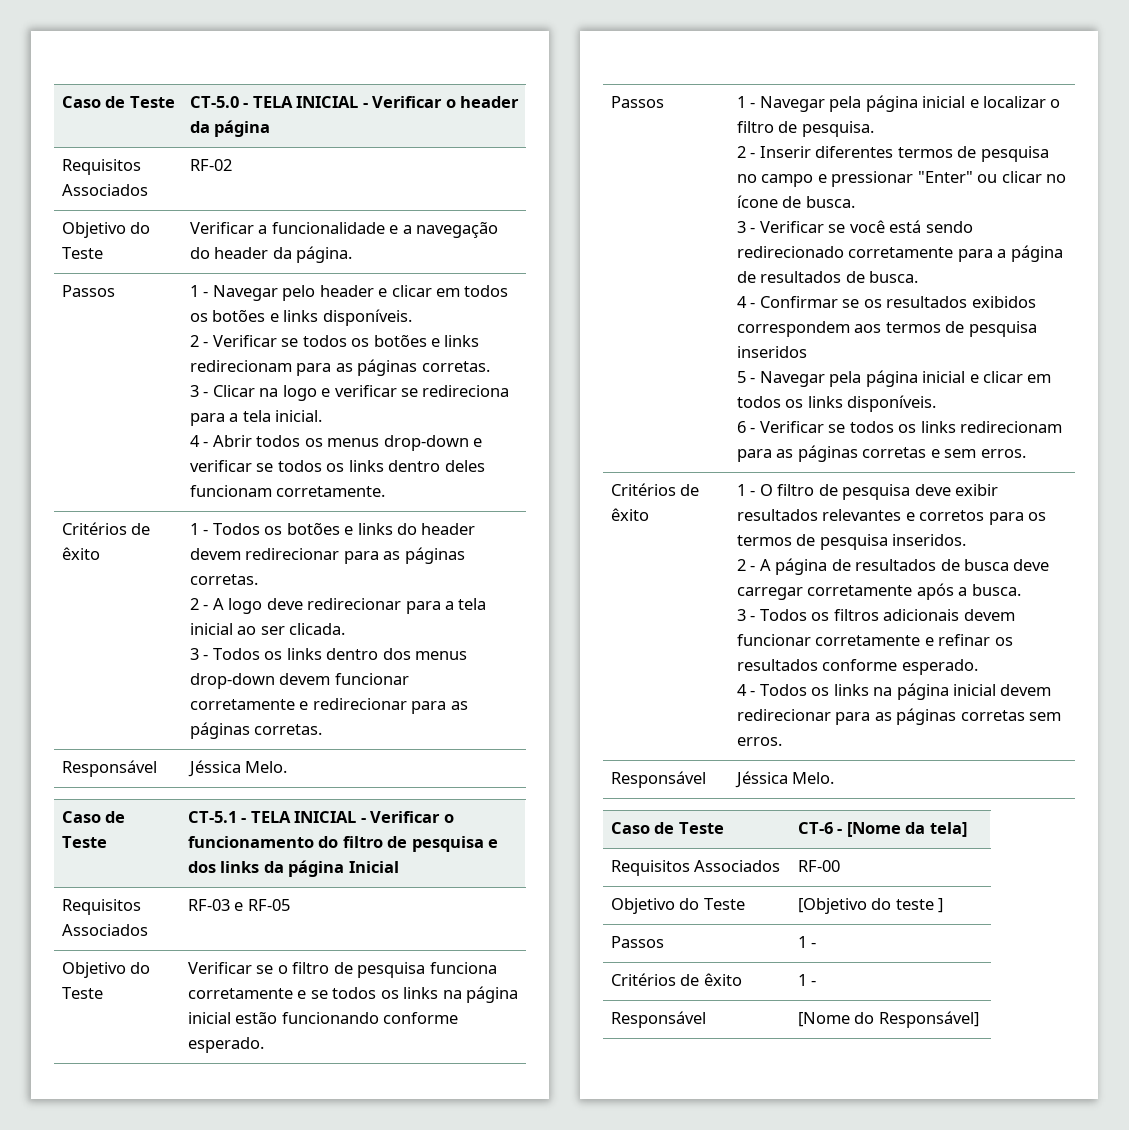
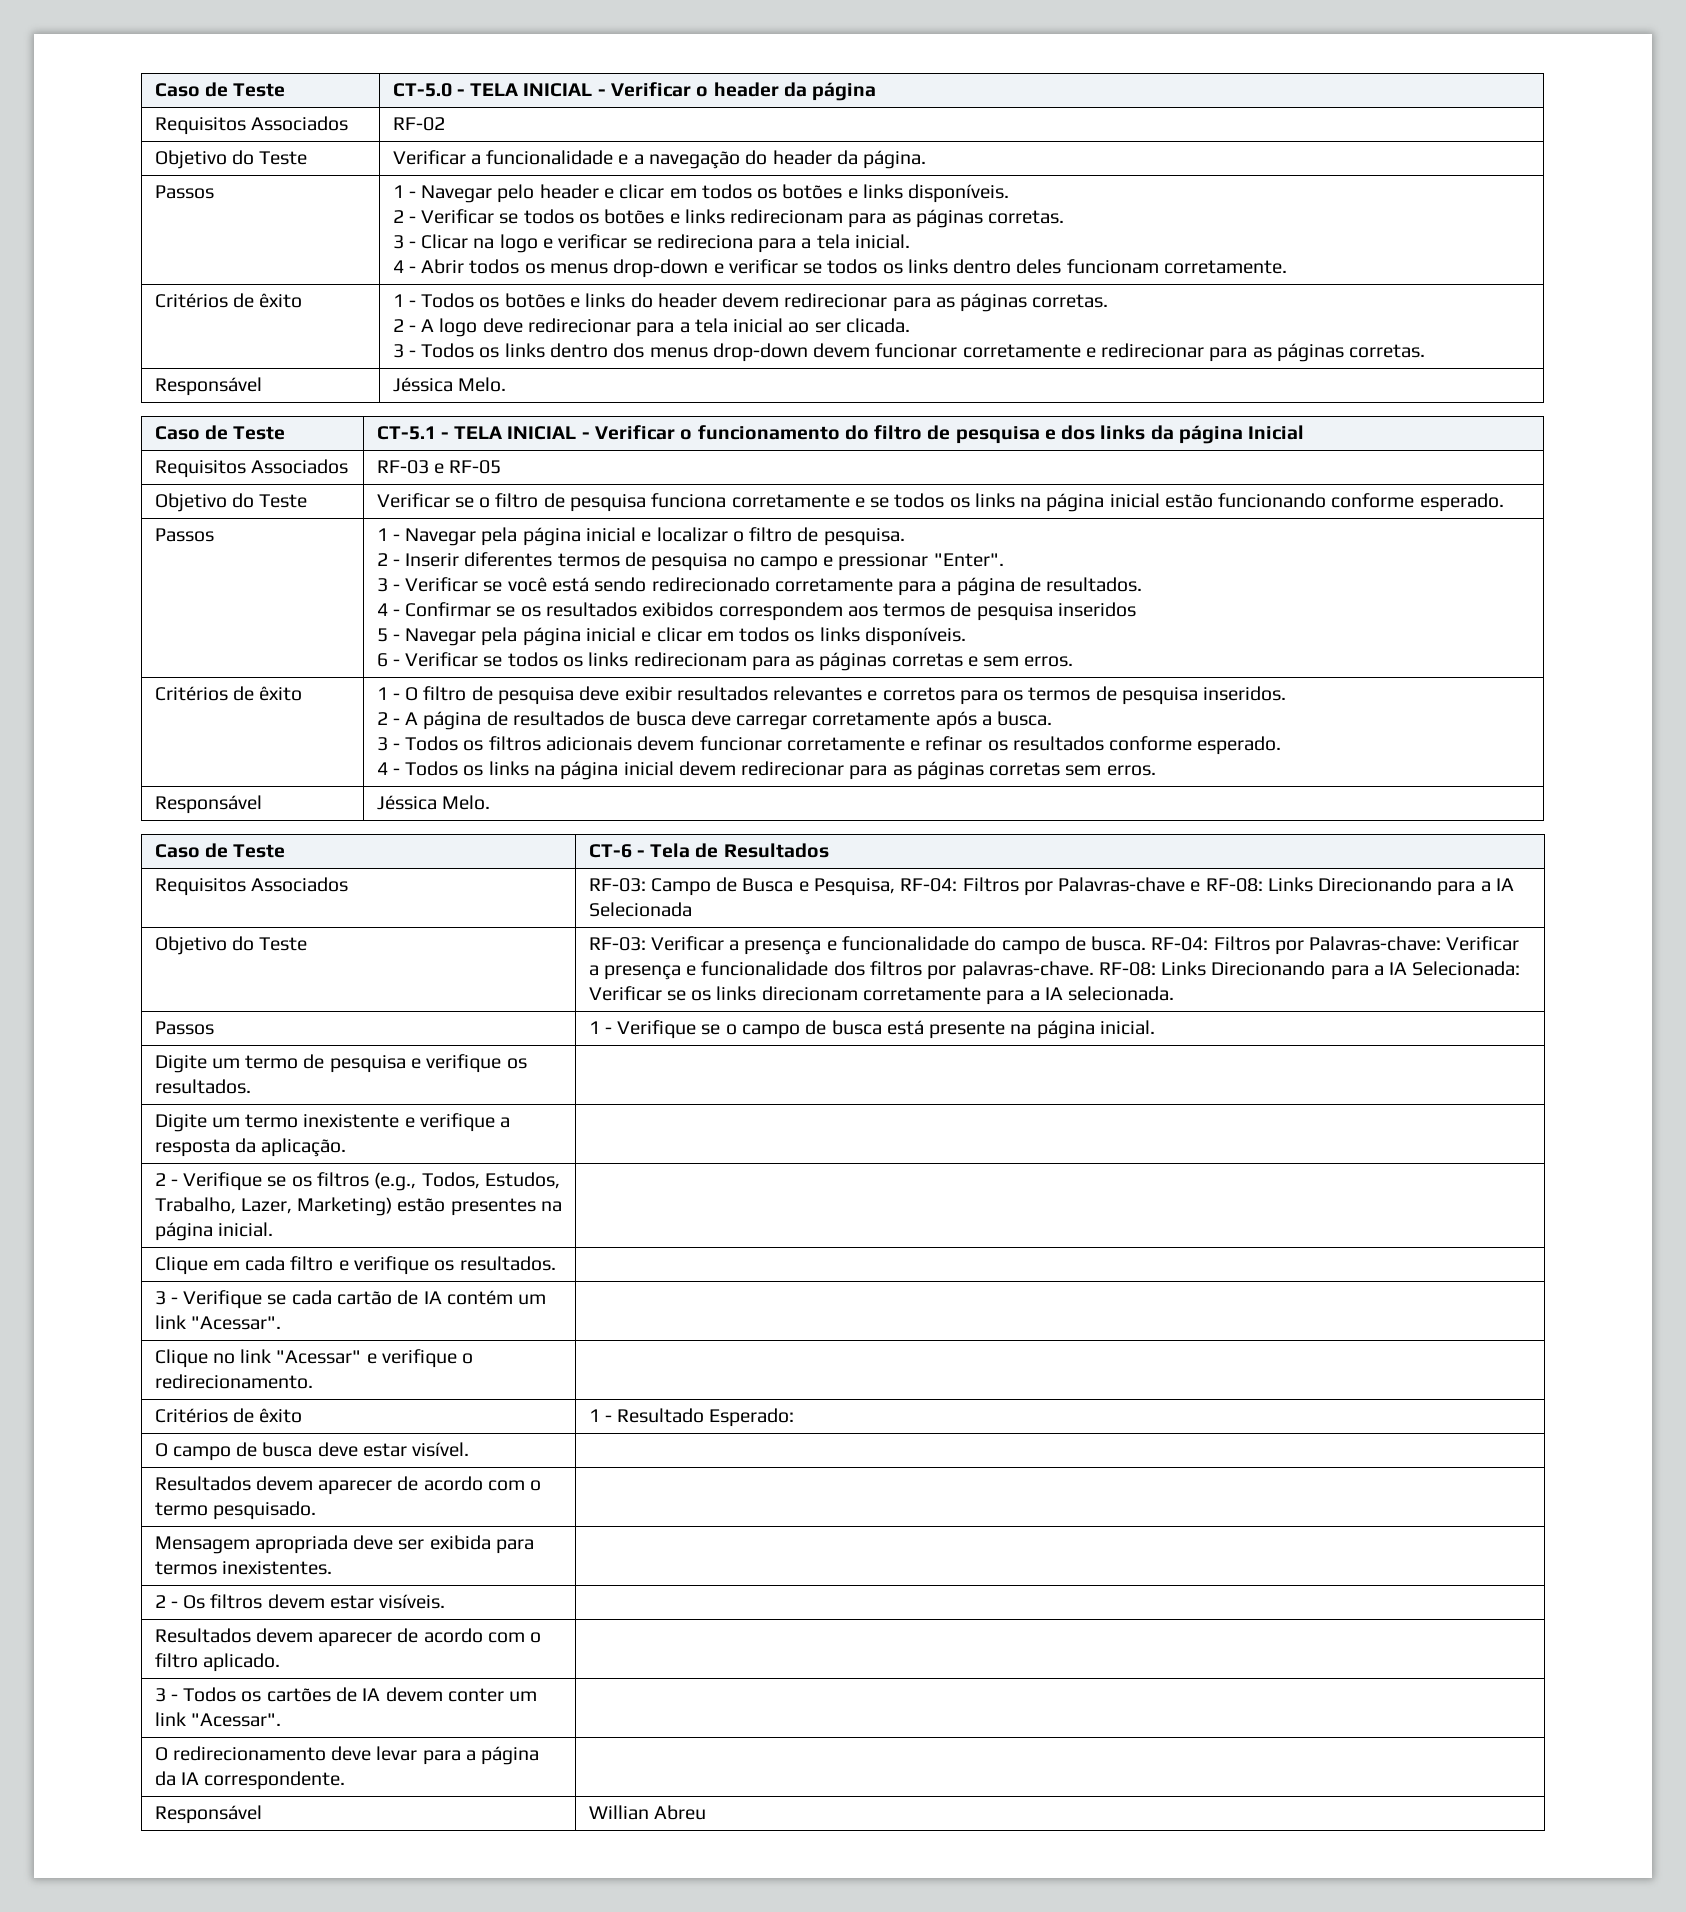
- 2 - Inserir diferentes termos de pesquisa no campo e pressionar "Enter" ou clicar no ícone de busca.
+ 2 - Inserir diferentes termos de pesquisa no campo e pressionar "Enter".
- 3 - Verificar se você está sendo redirecionado corretamente para a página de resultados de busca.
+ 3 - Verificar se você está sendo redirecionado corretamente para a página de resultados.
- Caso de Teste | CT-6 - [Nome da tela]
- Requisitos Associados | RF-00
- Objetivo do Teste | [Objetivo do teste ]
- Passos | 1 -
- Critérios de êxito | 1 -
- Responsável | [Nome do Responsável]
+ Caso de Teste | CT-6 - Tela de Resultados
+ Requisitos Associados | RF-03: Campo de Busca e Pesquisa, RF-04: Filtros por Palavras-chave e RF-08: Links Direcionando para a IA Selecionada
+ Objetivo do Teste | RF-03: Verificar a presença e funcionalidade do campo de busca. RF-04: Filtros por Palavras-chave: Verificar a presença e funcionalidade dos filtros por palavras-chave. RF-08: Links Direcionando para a IA Selecionada: Verificar se os links direcionam corretamente para a IA selecionada.
+ Passos | 1 - Verifique se o campo de busca está presente na página inicial.
+ Digite um termo de pesquisa e verifique os resultados. |
+ Digite um termo inexistente e verifique a resposta da aplicação. |
+ 2 - Verifique se os filtros (e.g., Todos, Estudos, Trabalho, Lazer, Marketing) estão presentes na página inicial. |
+ Clique em cada filtro e verifique os resultados. |
+ 3 - Verifique se cada cartão de IA contém um link "Acessar". |
+ Clique no link "Acessar" e verifique o redirecionamento. |
+ Critérios de êxito | 1 - Resultado Esperado:
+ O campo de busca deve estar visível. |
+ Resultados devem aparecer de acordo com o termo pesquisado. |
+ Mensagem apropriada deve ser exibida para termos inexistentes. |
+ 2 - Os filtros devem estar visíveis. |
+ Resultados devem aparecer de acordo com o filtro aplicado. |
+ 3 - Todos os cartões de IA devem conter um link "Acessar". |
+ O redirecionamento deve levar para a página da IA correspondente. |
+ Responsável | Willian Abreu

